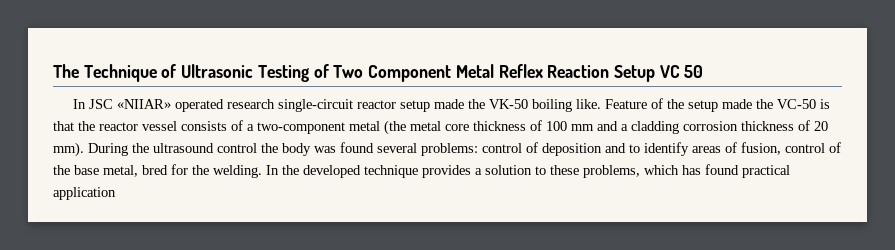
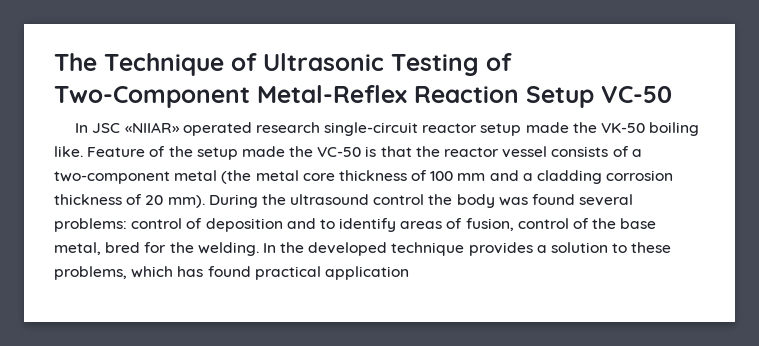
- The Technique of Ultrasonic Testing of Two Component Metal Reflex Reaction Setup VC 50
+ The Technique of Ultrasonic Testing of Two-Component Metal-Reflex Reaction Setup VC-50

